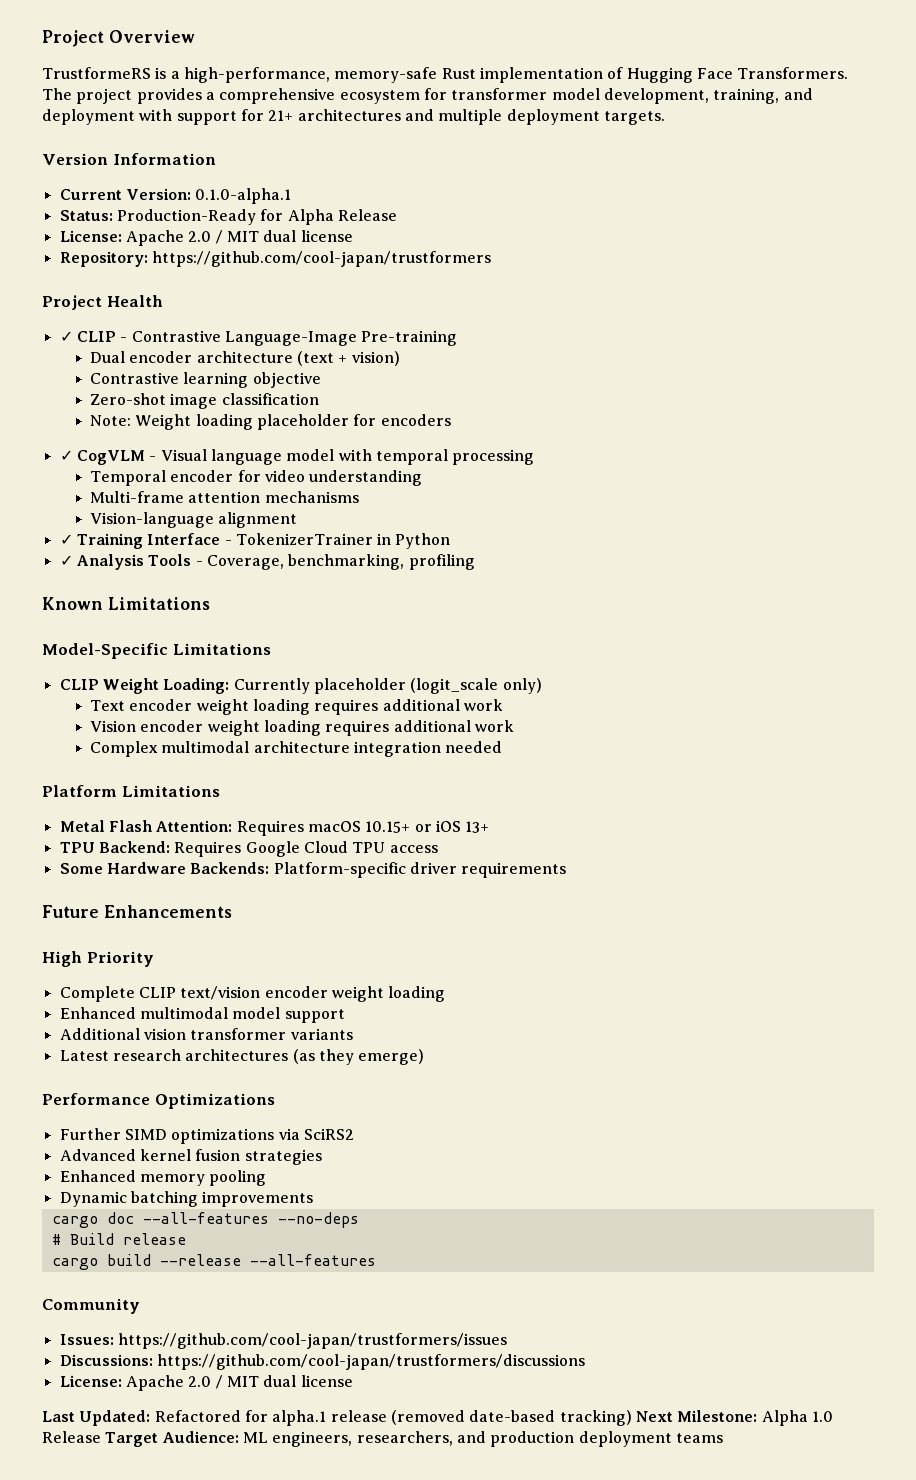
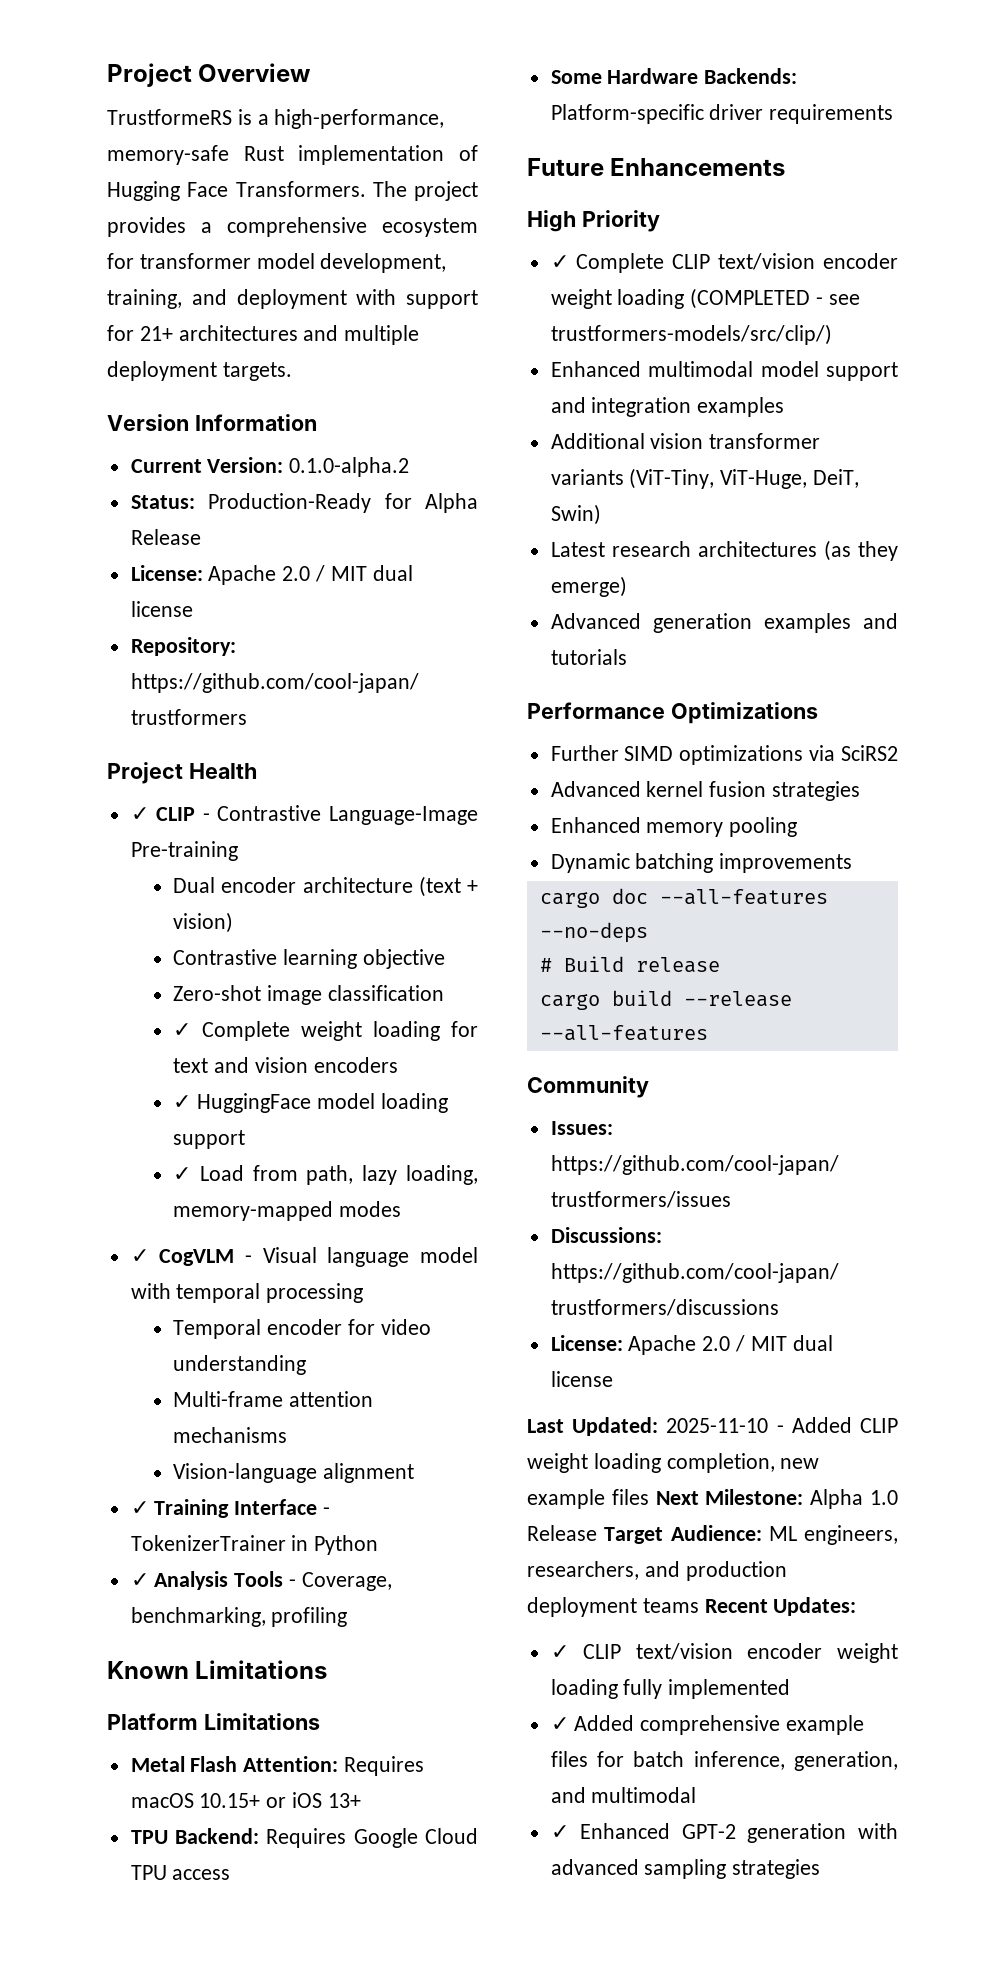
- Current Version: 0.1.0-alpha.1
+ Current Version: 0.1.0-alpha.2
- Note: Weight loading placeholder for encoders
+ ✓ Complete weight loading for text and vision encoders
+ ✓ HuggingFace model loading support
+ ✓ Load from path, lazy loading, memory-mapped modes
- Model-Specific Limitations
- CLIP Weight Loading: Currently placeholder (logit_scale only)
- Text encoder weight loading requires additional work
- Vision encoder weight loading requires additional work
- Complex multimodal architecture integration needed
- Complete CLIP text/vision encoder weight loading
+ ✓ Complete CLIP text/vision encoder weight loading (COMPLETED - see trustformers-models/src/clip/)
- Enhanced multimodal model support
+ Enhanced multimodal model support and integration examples
- Additional vision transformer variants
+ Additional vision transformer variants (ViT-Tiny, ViT-Huge, DeiT, Swin)
+ Advanced generation examples and tutorials
- Last Updated: Refactored for alpha.1 release (removed date-based tracking) Next Milestone: Alpha 1.0 Release Target Audience: ML engineers, researchers, and production deployment teams
+ Last Updated: 2025-11-10 - Added CLIP weight loading completion, new example files Next Milestone: Alpha 1.0 Release Target Audience: ML engineers, researchers, and production deployment teams Recent Updates:
+ ✓ CLIP text/vision encoder weight loading fully implemented
+ ✓ Added comprehensive example files for batch inference, generation, and multimodal
+ ✓ Enhanced GPT-2 generation with advanced sampling strategies

